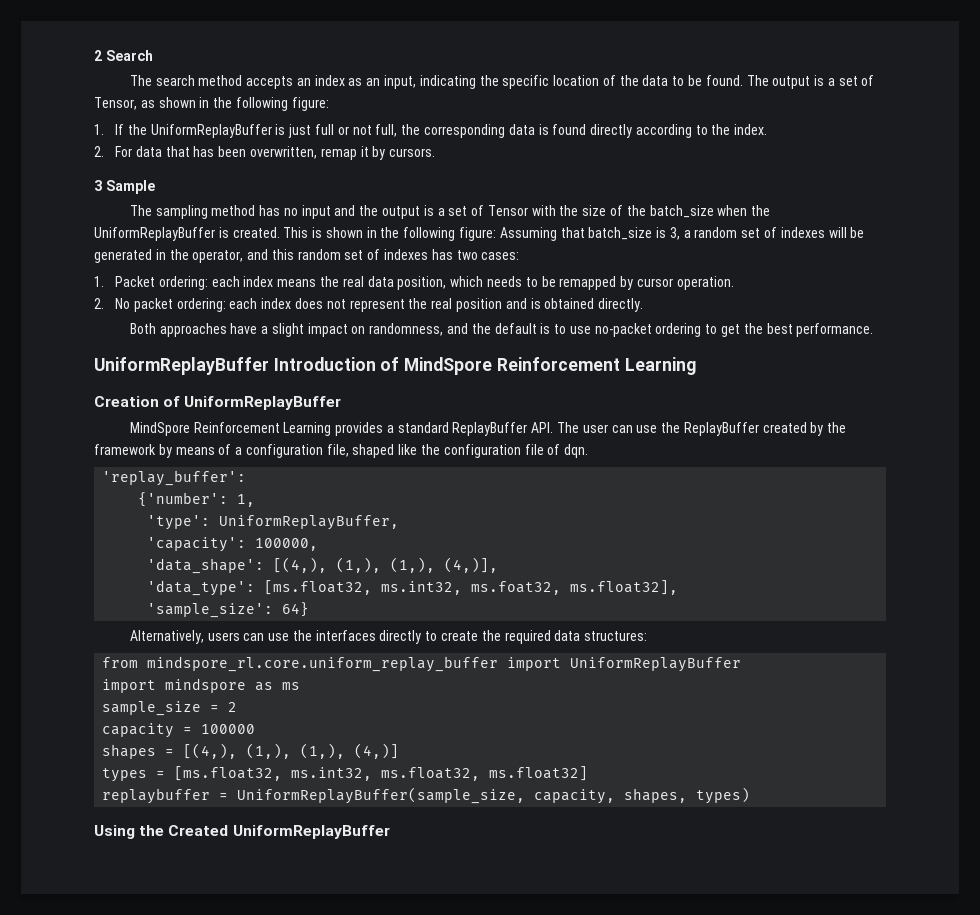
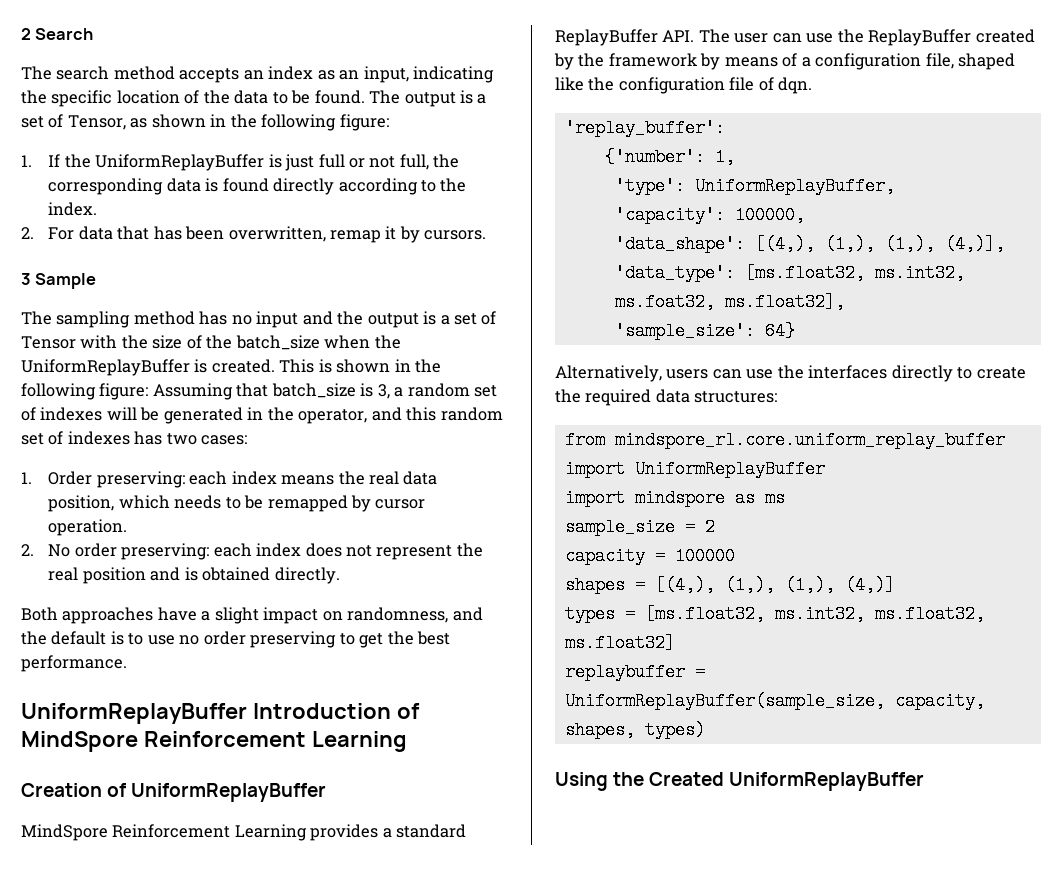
- 1. Packet ordering: each index means the real data position, which needs to be remapped by cursor operation.
+ 1. Order preserving: each index means the real data position, which needs to be remapped by cursor operation.
- 2. No packet ordering: each index does not represent the real position and is obtained directly.
+ 2. No order preserving: each index does not represent the real position and is obtained directly.
- Both approaches have a slight impact on randomness, and the default is to use no-packet ordering to get the best performance.
+ Both approaches have a slight impact on randomness, and the default is to use no order preserving to get the best performance.

